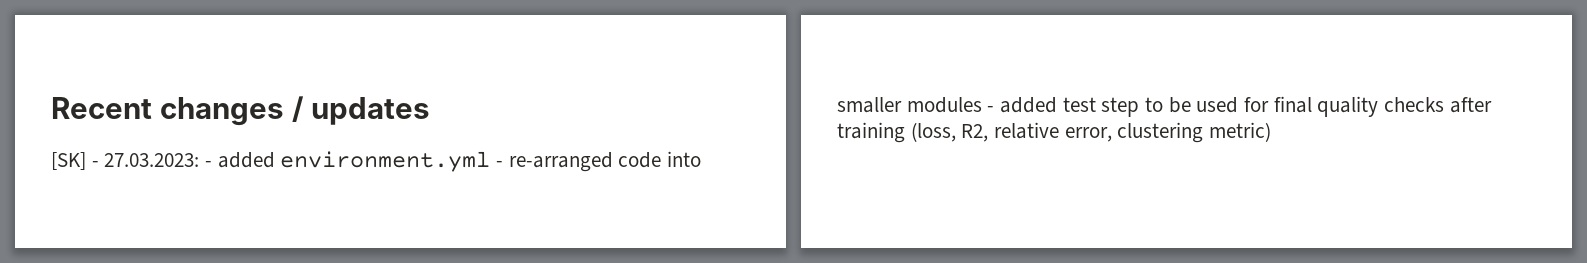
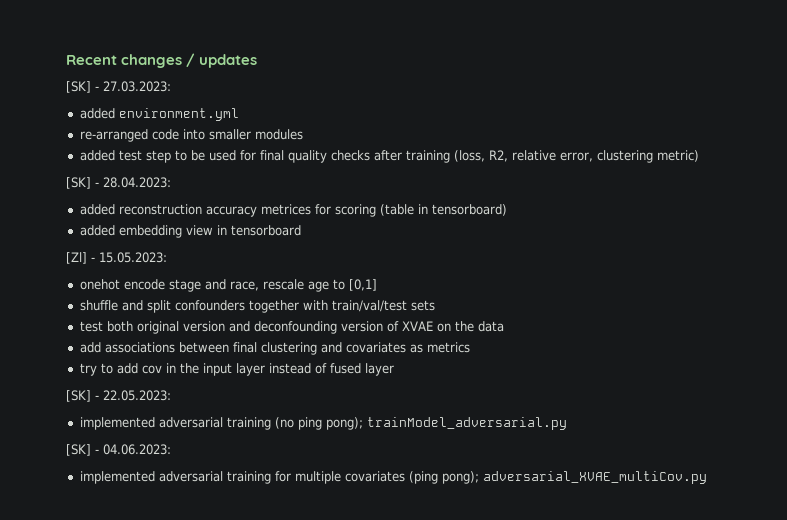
- [SK] - 27.03.2023: - added environment.yml - re-arranged code into smaller modules - added test step to be used for final quality checks after training (loss, R2, relative error, clustering metric)
+ [SK] - 27.03.2023:
+ added environment.yml
+ re-arranged code into smaller modules
+ added test step to be used for final quality checks after training (loss, R2, relative error, clustering metric)
+ [SK] - 28.04.2023:
+ added reconstruction accuracy metrices for scoring (table in tensorboard)
+ added embedding view in tensorboard
+ [Zl] - 15.05.2023:
+ onehot encode stage and race, rescale age to [0,1]
+ shuffle and split confounders together with train/val/test sets
+ test both original version and deconfounding version of XVAE on the data
+ add associations between final clustering and covariates as metrics
+ try to add cov in the input layer instead of fused layer
+ [SK] - 22.05.2023:
+ implemented adversarial training (no ping pong); trainModel_adversarial.py
+ [SK] - 04.06.2023:
+ implemented adversarial training for multiple covariates (ping pong); adversarial_XVAE_multiCov.py

